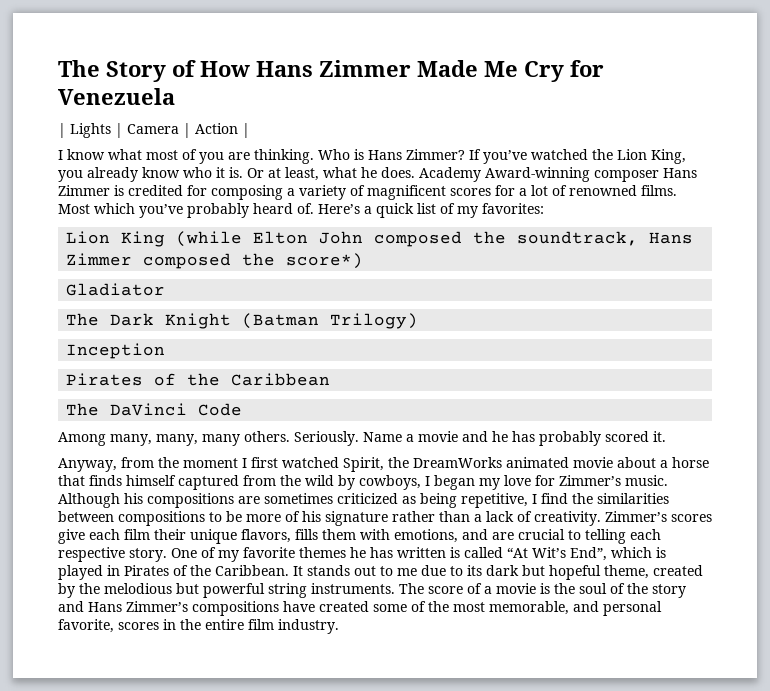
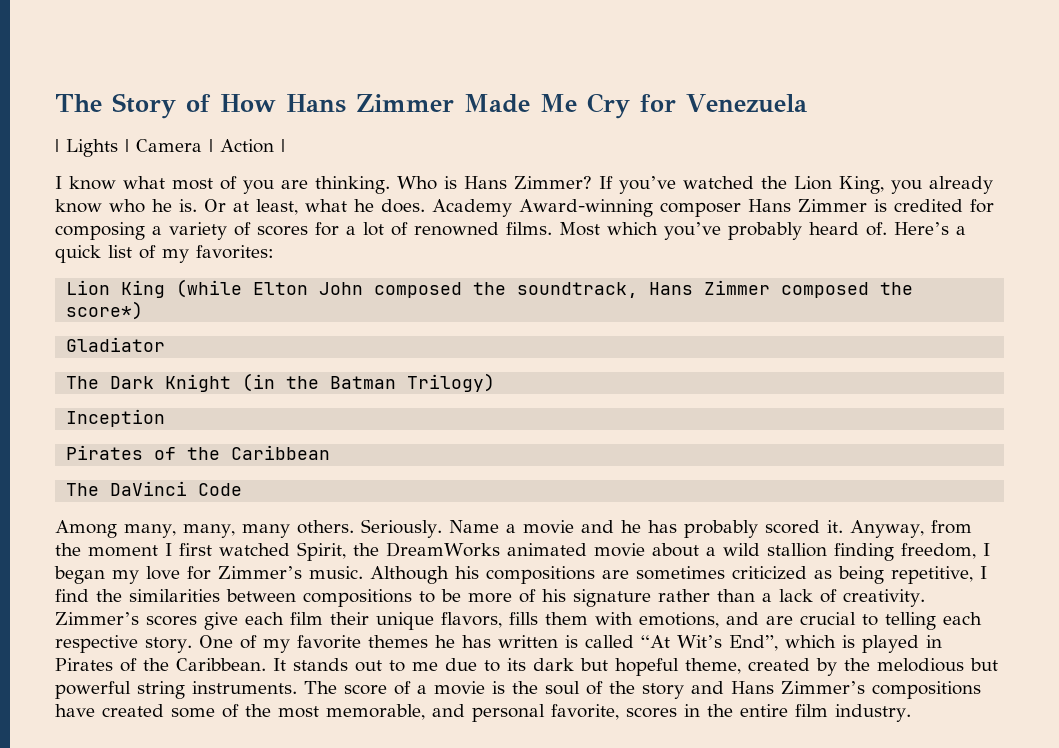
- If you’ve watched the Lion King, you already know who it is.
+ If you’ve watched the Lion King, you already know who he is.
- Academy Award-winning composer Hans Zimmer is credited for composing a variety of magnificent scores for a lot of renowned films.
+ Academy Award-winning composer Hans Zimmer is credited for composing a variety of scores for a lot of renowned films.
- The Dark Knight (Batman Trilogy)
+ The Dark Knight (in the Batman Trilogy)
- Name a movie and he has probably scored it.
- Anyway, from the moment I first watched Spirit, the DreamWorks animated movie about a horse that finds himself captured from the wild by cowboys, I began my love for Zimmer’s music.
+ Name a movie and he has probably scored it. Anyway, from the moment I first watched Spirit, the DreamWorks animated movie about a wild stallion finding freedom, I began my love for Zimmer’s music.

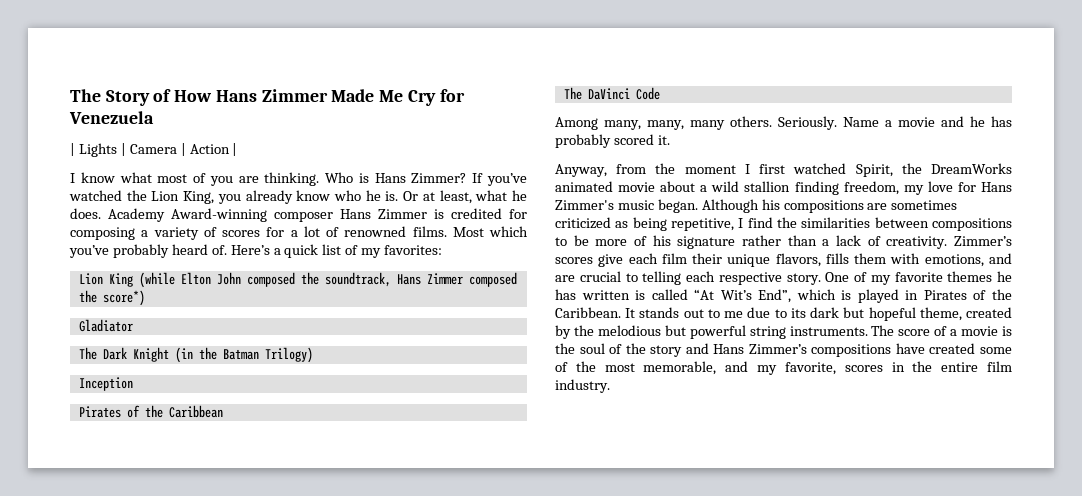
- Name a movie and he has probably scored it. Anyway, from the moment I first watched Spirit, the DreamWorks animated movie about a wild stallion finding freedom, I began my love for Zimmer’s music.
+ Name a movie and he has probably scored it.
+ Anyway, from the moment I first watched Spirit, the DreamWorks animated movie about a wild stallion finding freedom, my love for Hans Zimmer's music began.
- The score of a movie is the soul of the story and Hans Zimmer’s compositions have created some of the most memorable, and personal favorite, scores in the entire film industry.
+ The score of a movie is the soul of the story and Hans Zimmer’s compositions have created some of the most memorable, and my favorite, scores in the entire film industry.

